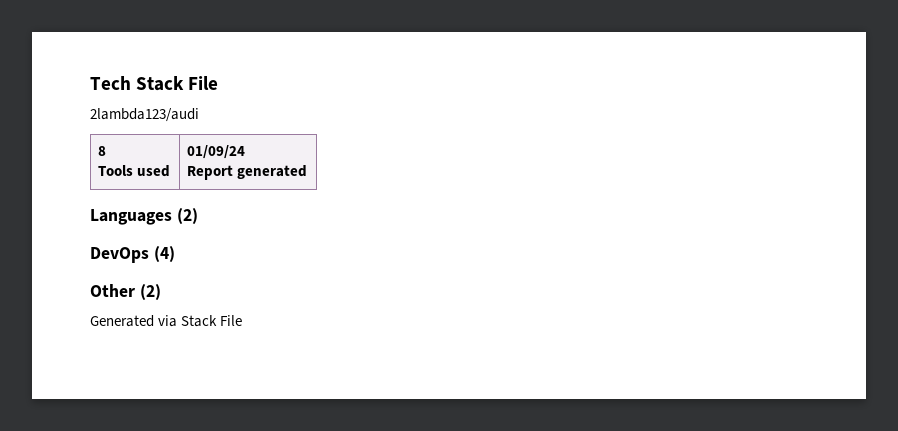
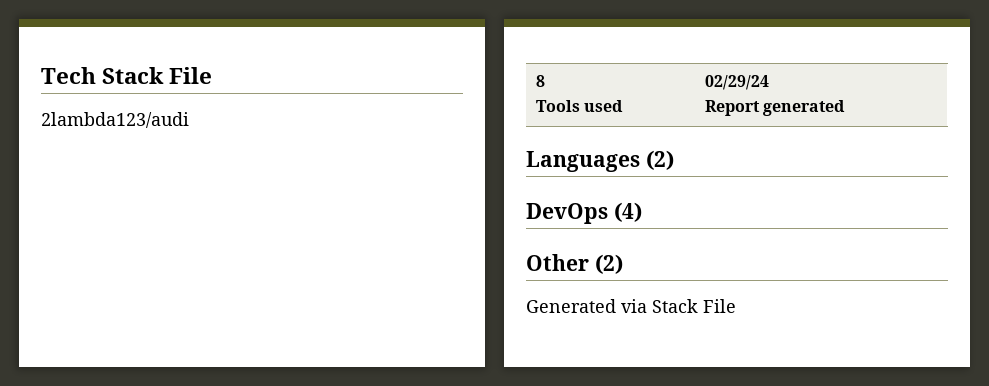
  8
- Tools used | 01/09/24
+ Tools used | 02/29/24

